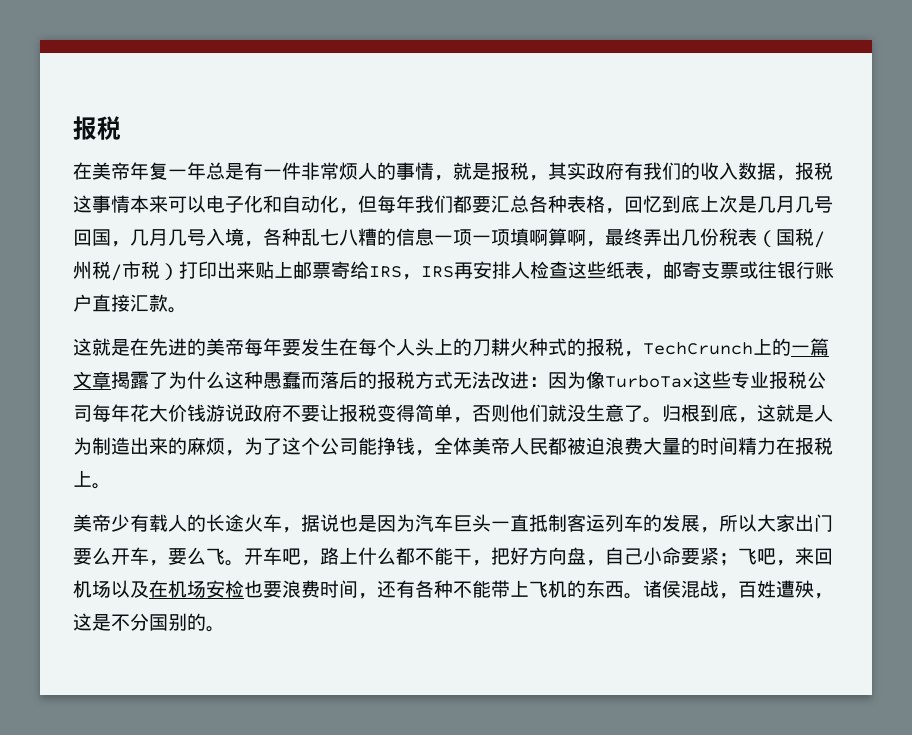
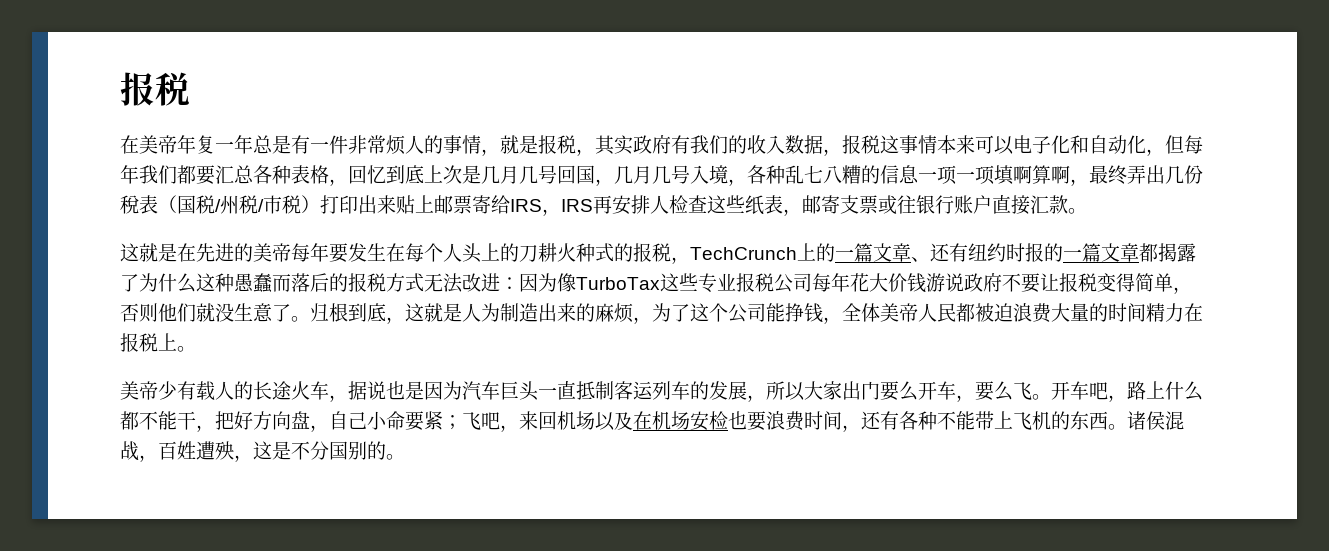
- 这就是在先进的美帝每年要发生在每个人头上的刀耕火种式的报税，TechCrunch上的一篇文章揭露了为什么这种愚蠢而落后的报税方式无法改进：因为像TurboTax这些专业报税公司每年花大价钱游说政府不要让报税变得简单，否则他们就没生意了。
+ 这就是在先进的美帝每年要发生在每个人头上的刀耕火种式的报税，TechCrunch上的一篇文章、还有纽约时报的一篇文章都揭露了为什么这种愚蠢而落后的报税方式无法改进：因为像TurboTax这些专业报税公司每年花大价钱游说政府不要让报税变得简单，否则他们就没生意了。

